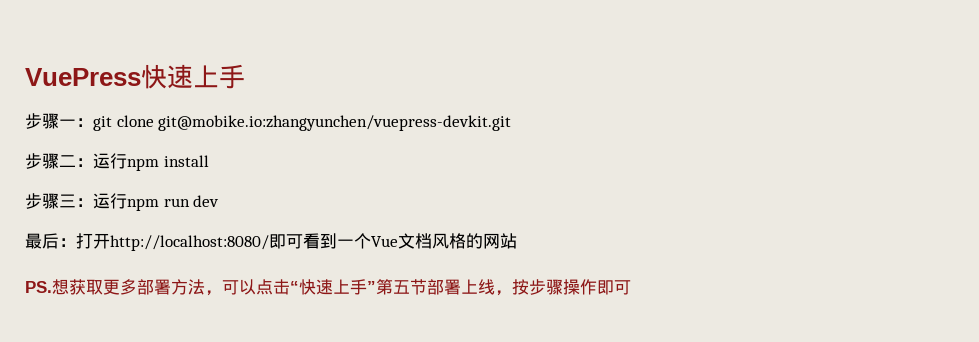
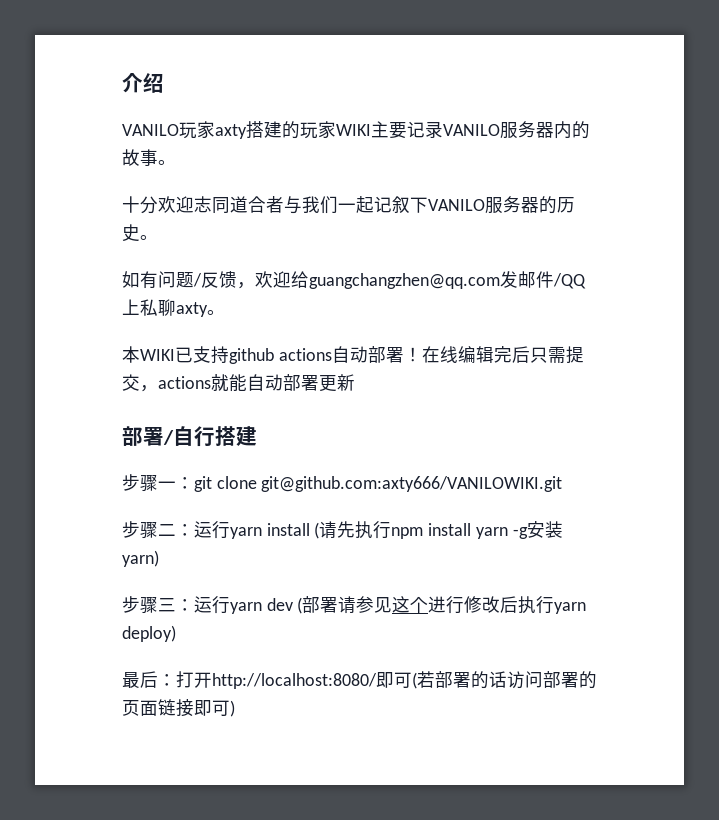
- VuePress快速上手
+ 介绍
+ VANILO玩家axty搭建的玩家WIKI主要记录VANILO服务器内的故事。
+ 十分欢迎志同道合者与我们一起记叙下VANILO服务器的历史。
+ 如有问题/反馈，欢迎给guangchangzhen@qq.com发邮件/QQ上私聊axty。
+ 本WIKI已支持github actions自动部署！在线编辑完后只需提交，actions就能自动部署更新
+ 部署/自行搭建
- 步骤一：git clone git@mobike.io:zhangyunchen/vuepress-devkit.git
+ 步骤一：git clone git@github.com:axty666/VANILOWIKI.git
- 步骤二：运行npm install
+ 步骤二：运行yarn install (请先执行npm install yarn -g安装yarn)
- 步骤三：运行npm run dev
+ 步骤三：运行yarn dev (部署请参见这个进行修改后执行yarn deploy)
- 最后：打开http://localhost:8080/即可看到一个Vue文档风格的网站
- PS.想获取更多部署方法，可以点击“快速上手”第五节部署上线，按步骤操作即可
+ 最后：打开http://localhost:8080/即可(若部署的话访问部署的页面链接即可)

